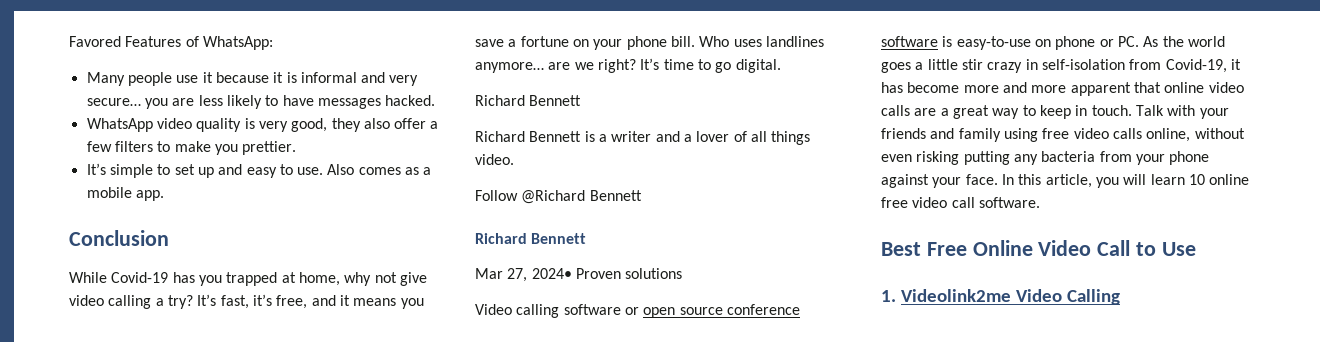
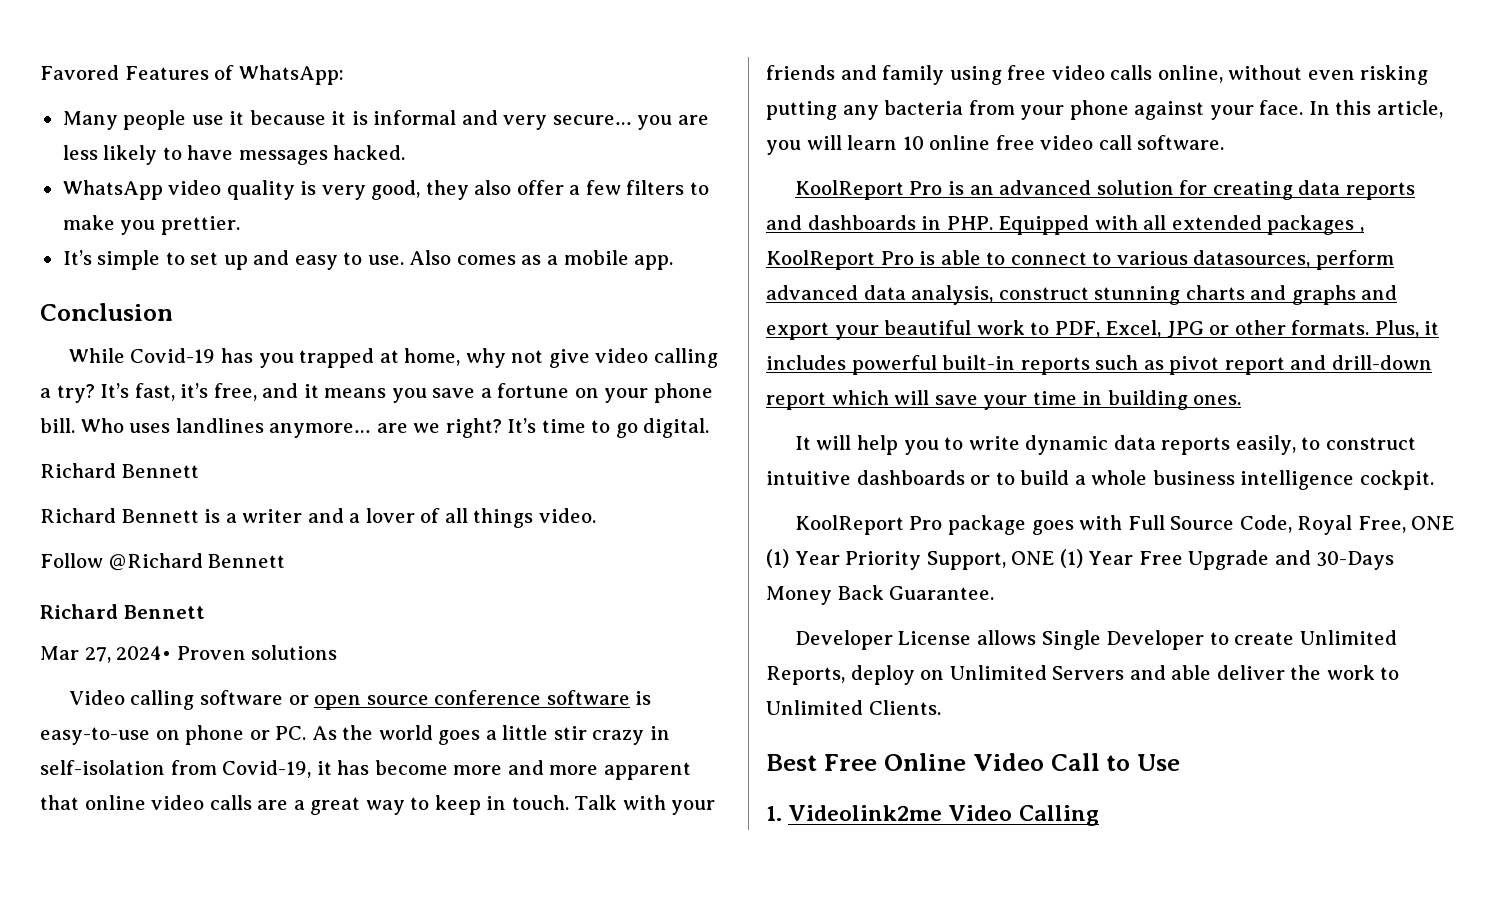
+ KoolReport Pro is an advanced solution for creating data reports and dashboards in PHP. Equipped with all extended packages , KoolReport Pro is able to connect to various datasources, perform advanced data analysis, construct stunning charts and graphs and export your beautiful work to PDF, Excel, JPG or other formats. Plus, it includes powerful built-in reports such as pivot report and drill-down report which will save your time in building ones.
+ It will help you to write dynamic data reports easily, to construct intuitive dashboards or to build a whole business intelligence cockpit.
+ KoolReport Pro package goes with Full Source Code, Royal Free, ONE (1) Year Priority Support, ONE (1) Year Free Upgrade and 30-Days Money Back Guarantee.
+ Developer License allows Single Developer to create Unlimited Reports, deploy on Unlimited Servers and able deliver the work to Unlimited Clients.

